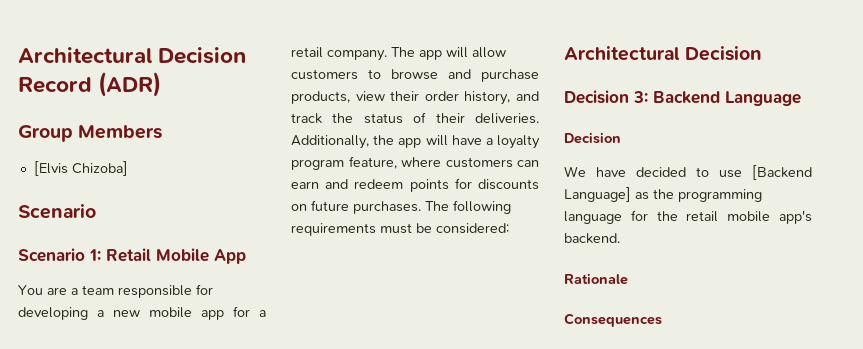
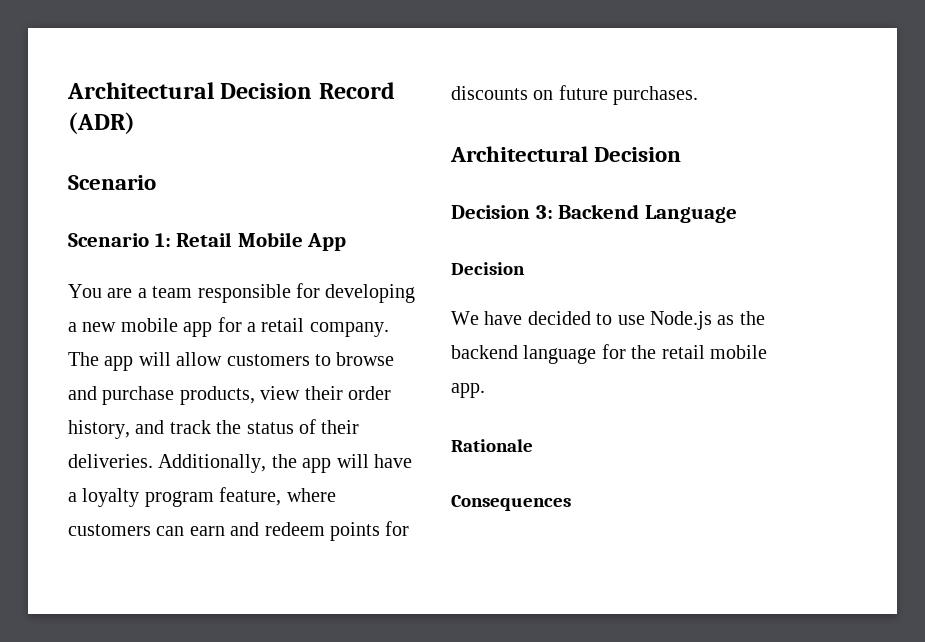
- Group Members
- [Elvis Chizoba]
- The following requirements must be considered:
- We have decided to use [Backend Language] as the programming language for the retail mobile app's backend.
+ We have decided to use Node.js as the backend language for the retail mobile app.

